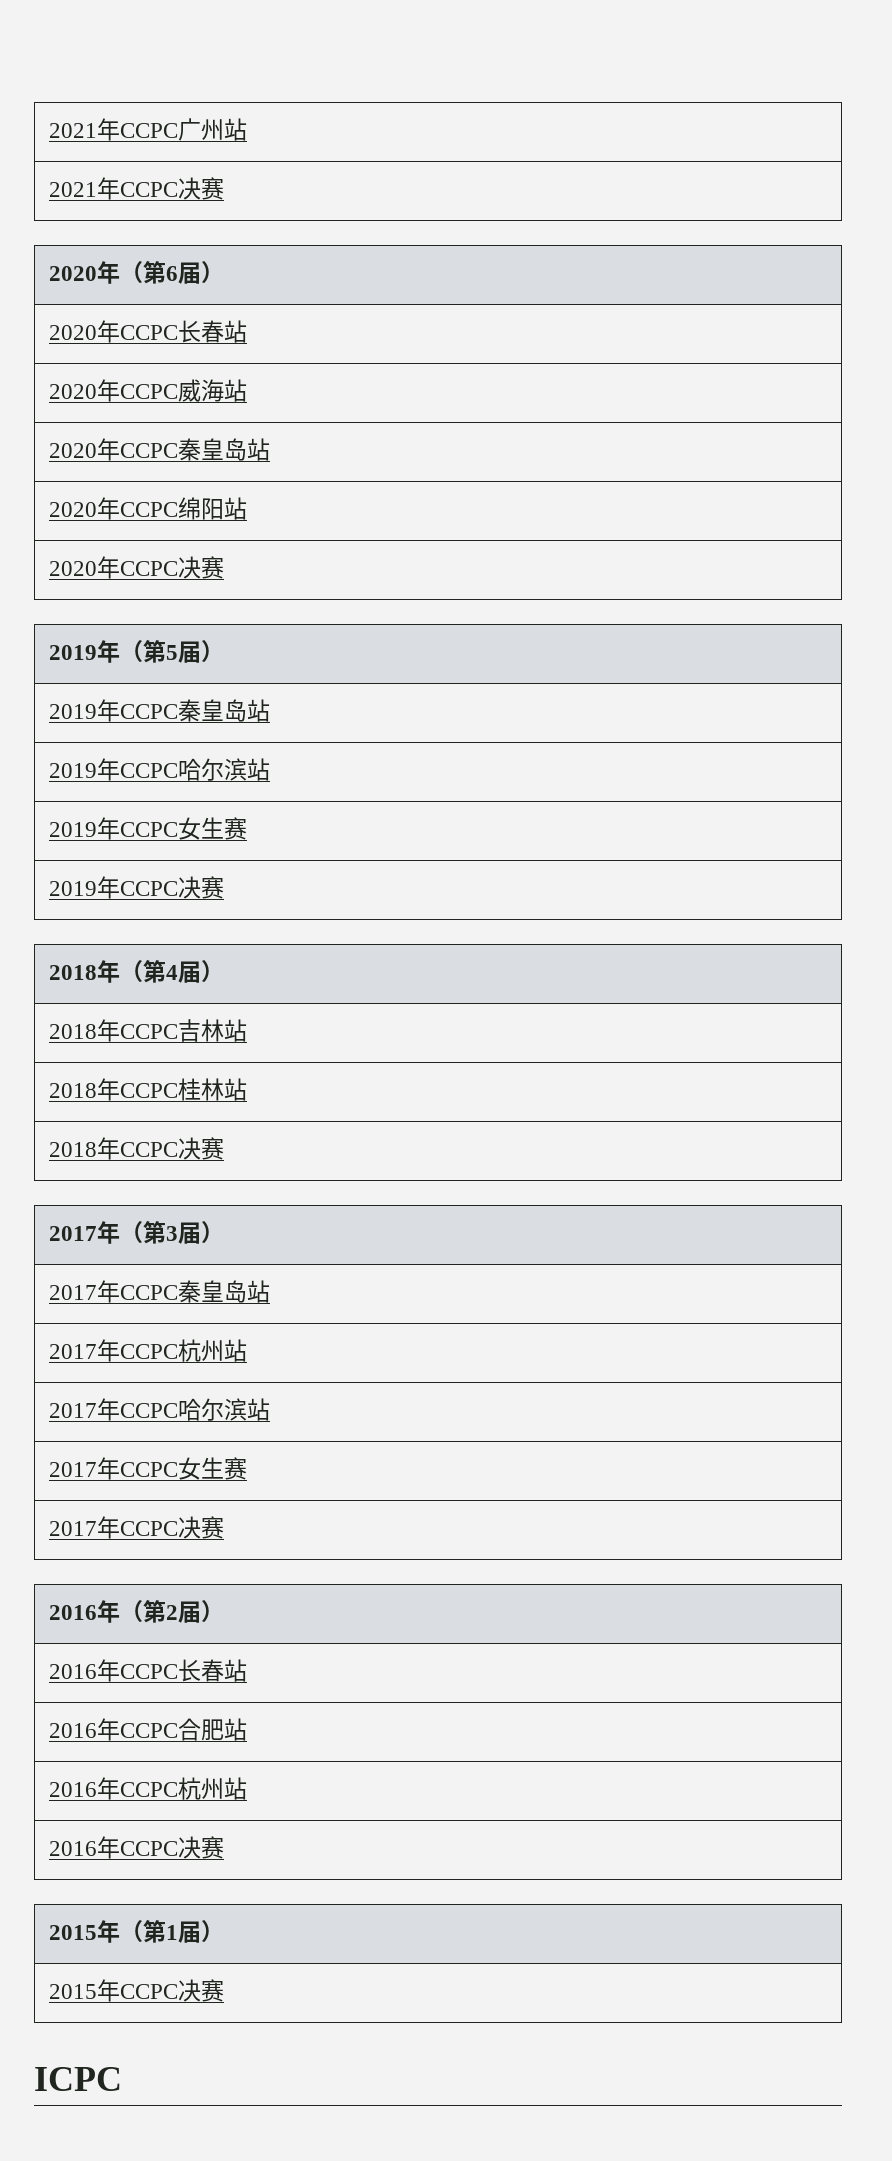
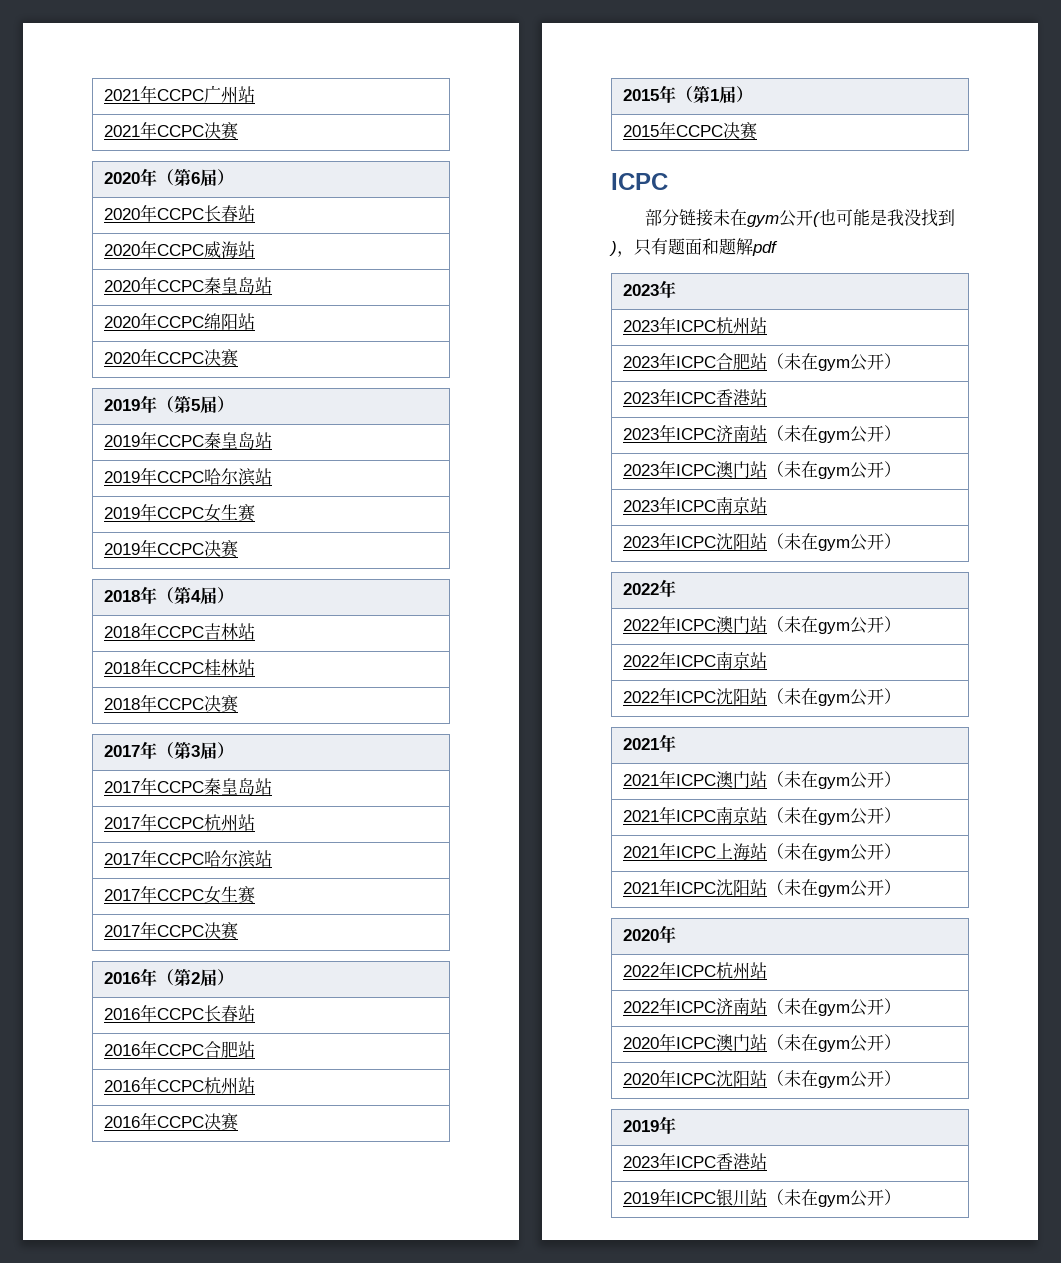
+ 部分链接未在gym公开(也可能是我没找到)，只有题面和题解pdf
+ 2023年
+ 2023年ICPC杭州站
+ 2023年ICPC合肥站（未在gym公开）
+ 2023年ICPC香港站
+ 2023年ICPC济南站（未在gym公开）
+ 2023年ICPC澳门站（未在gym公开）
+ 2023年ICPC南京站
+ 2023年ICPC沈阳站（未在gym公开）
+ 2022年
+ 2022年ICPC澳门站（未在gym公开）
+ 2022年ICPC南京站
+ 2022年ICPC沈阳站（未在gym公开）
+ 2021年
+ 2021年ICPC澳门站（未在gym公开）
+ 2021年ICPC南京站（未在gym公开）
+ 2021年ICPC上海站（未在gym公开）
+ 2021年ICPC沈阳站（未在gym公开）
+ 2020年
+ 2022年ICPC杭州站
+ 2022年ICPC济南站（未在gym公开）
+ 2020年ICPC澳门站（未在gym公开）
+ 2020年ICPC沈阳站（未在gym公开）
+ 2019年
+ 2023年ICPC香港站
+ 2019年ICPC银川站（未在gym公开）

